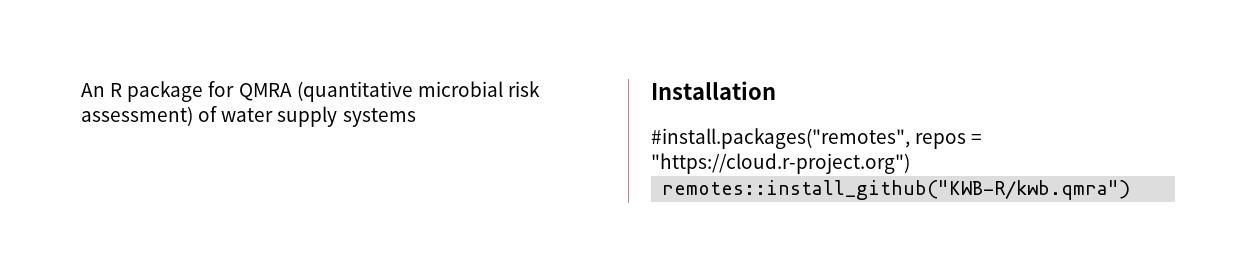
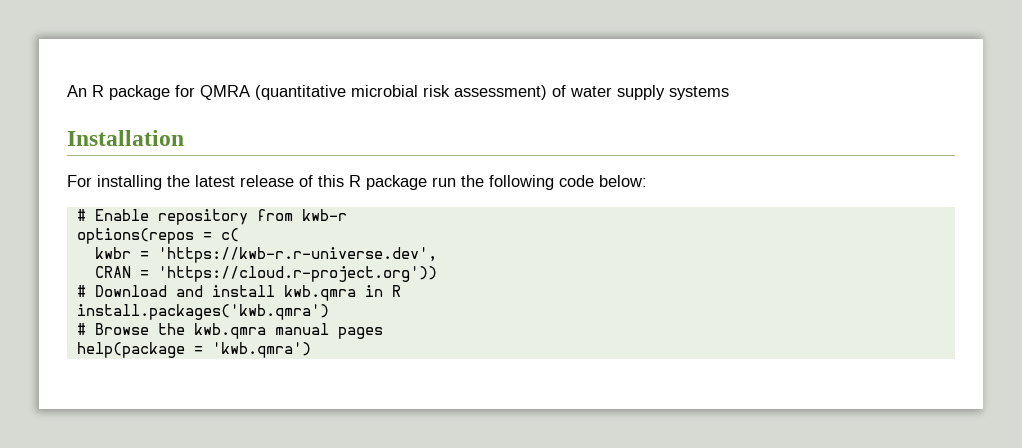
- #install.packages("remotes", repos = "https://cloud.r-project.org")
- remotes::install_github("KWB-R/kwb.qmra")
+ For installing the latest release of this R package run the following code below:
+ # Enable repository from kwb-r
+ options(repos = c(
+ kwbr = 'https://kwb-r.r-universe.dev',
+ CRAN = 'https://cloud.r-project.org'))
+ # Download and install kwb.qmra in R
+ install.packages('kwb.qmra')
+ # Browse the kwb.qmra manual pages
+ help(package = 'kwb.qmra')

